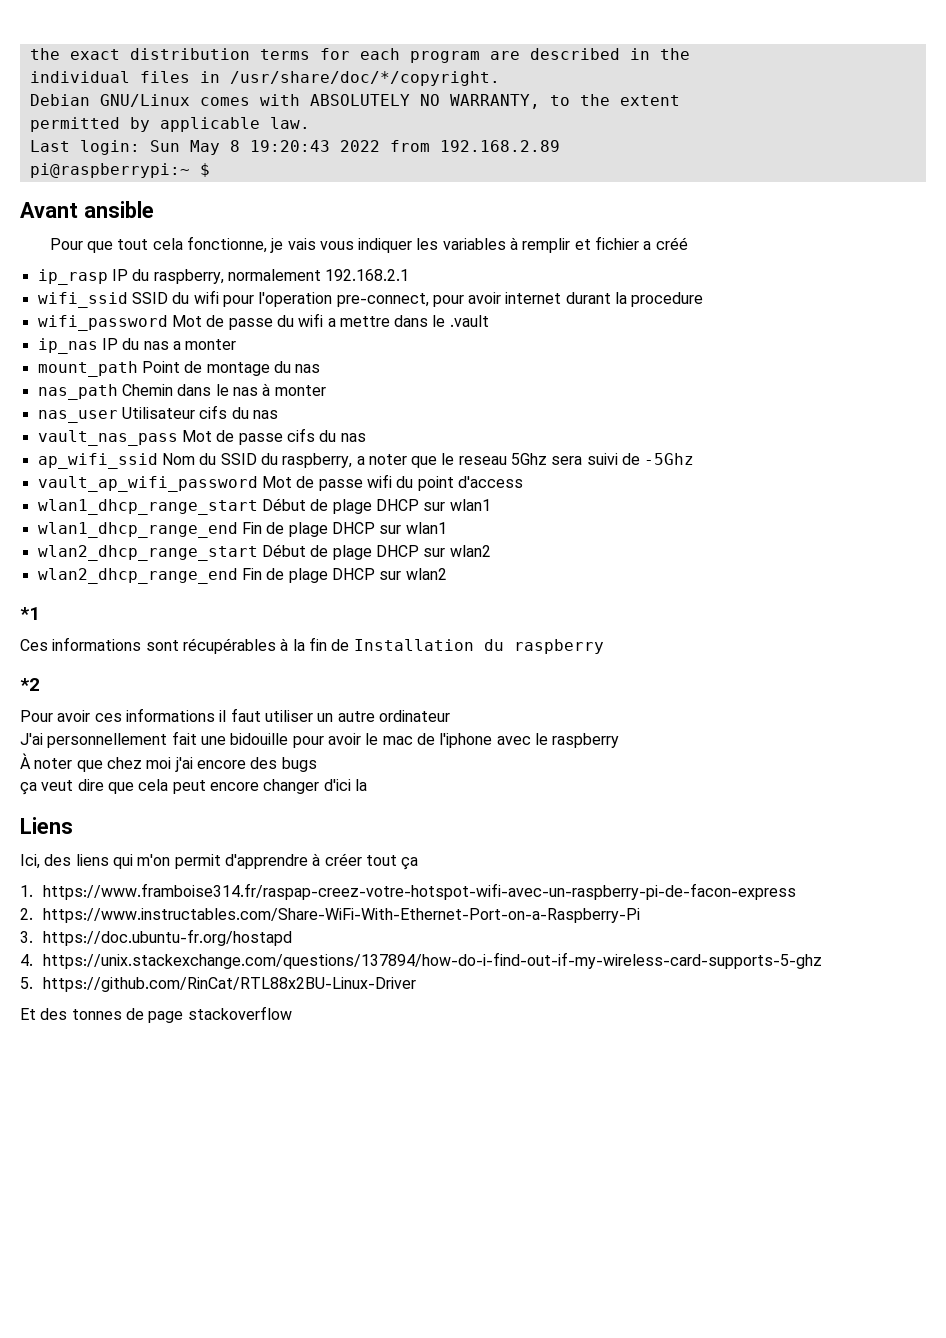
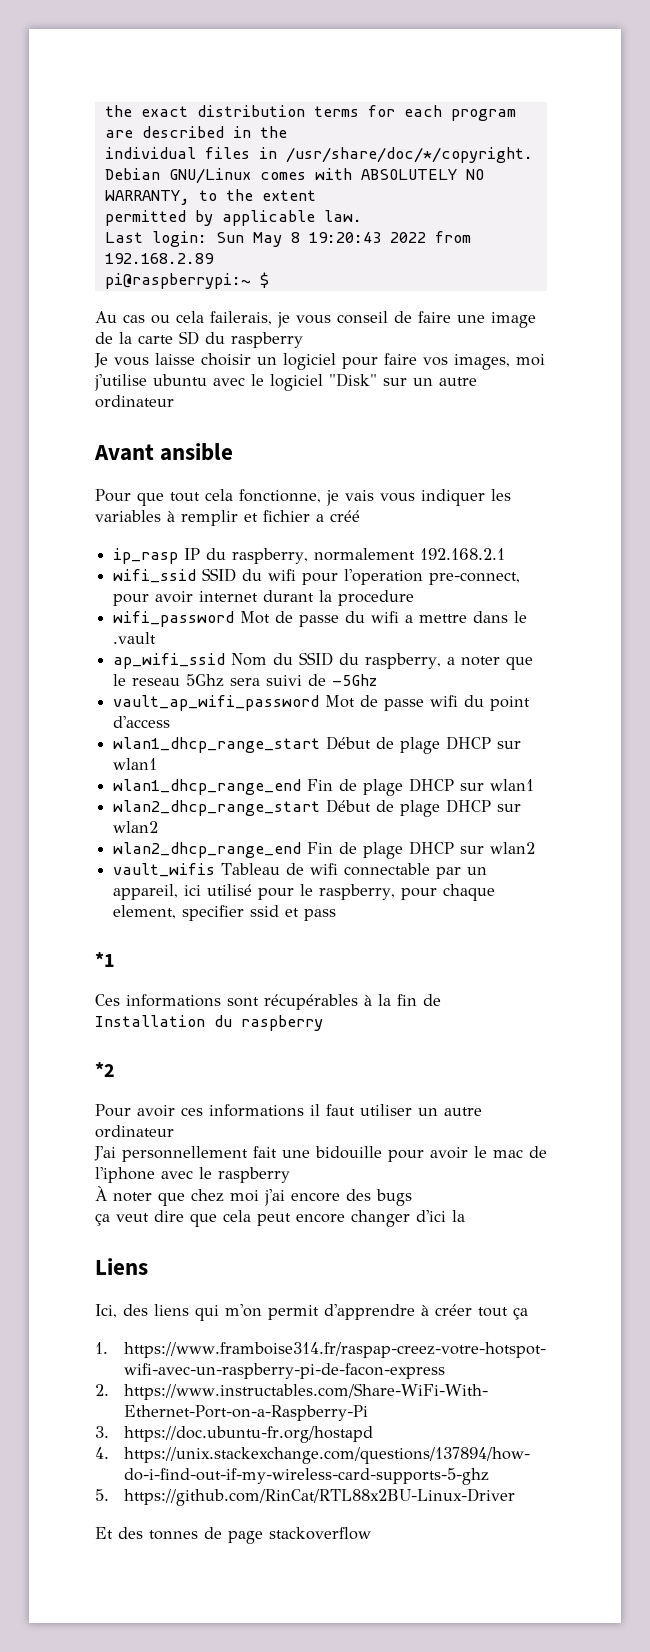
+ Au cas ou cela failerais, je vous conseil de faire une image de la carte SD du raspberry
+ Je vous laisse choisir un logiciel pour faire vos images, moi j'utilise ubuntu avec le logiciel "Disk" sur un autre ordinateur
- ip_nas IP du nas a monter
- mount_path Point de montage du nas
- nas_path Chemin dans le nas à monter
- nas_user Utilisateur cifs du nas
- vault_nas_pass Mot de passe cifs du nas
+ vault_wifis Tableau de wifi connectable par un appareil, ici utilisé pour le raspberry, pour chaque element, specifier ssid et pass

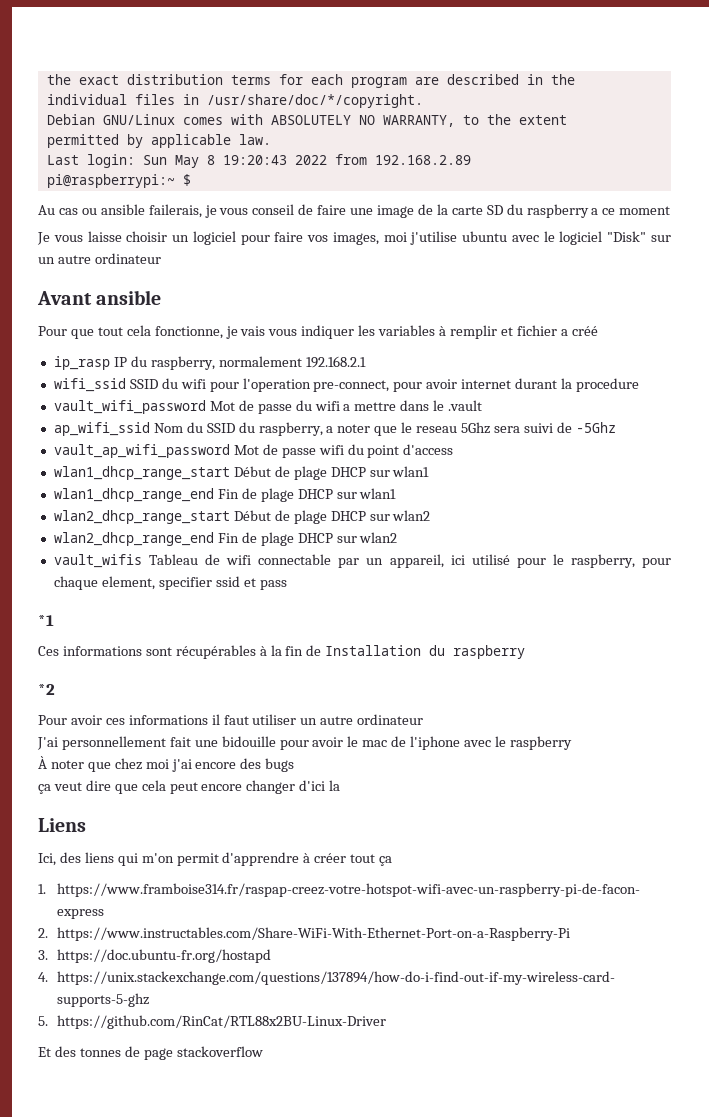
- Au cas ou cela failerais, je vous conseil de faire une image de la carte SD du raspberry
+ Au cas ou ansible failerais, je vous conseil de faire une image de la carte SD du raspberry a ce moment
- wifi_password Mot de passe du wifi a mettre dans le .vault
+ vault_wifi_password Mot de passe du wifi a mettre dans le .vault

